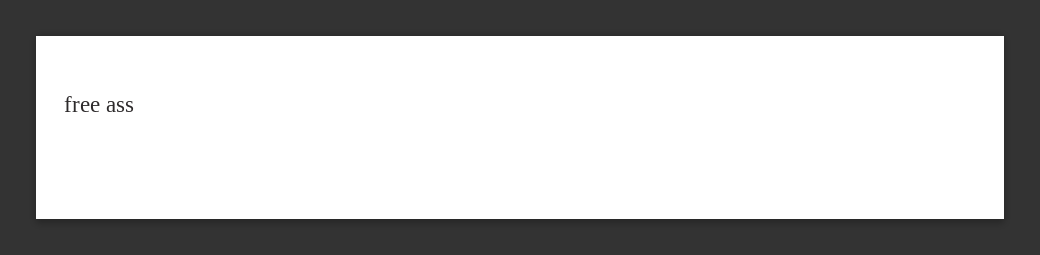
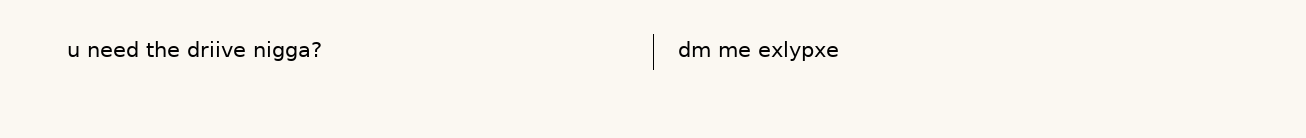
- free ass
+ u need the driive nigga?
+ dm me exlypxe

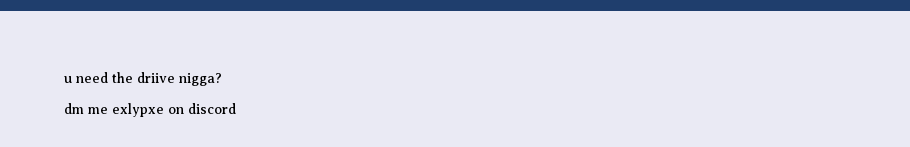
- dm me exlypxe
+ dm me exlypxe on discord

